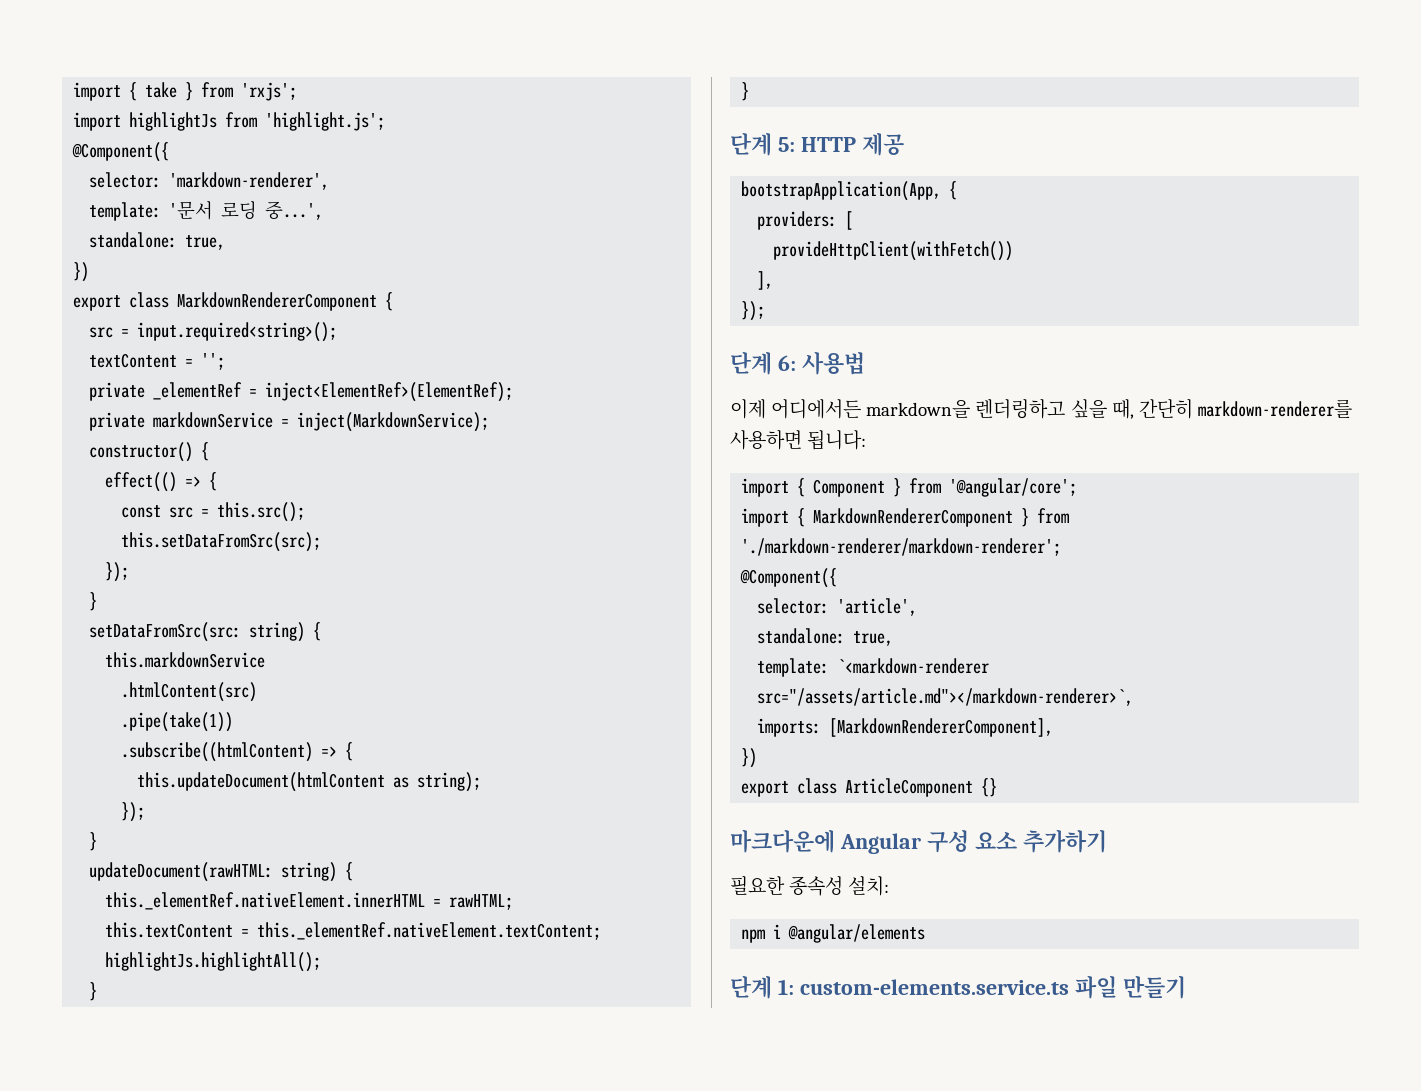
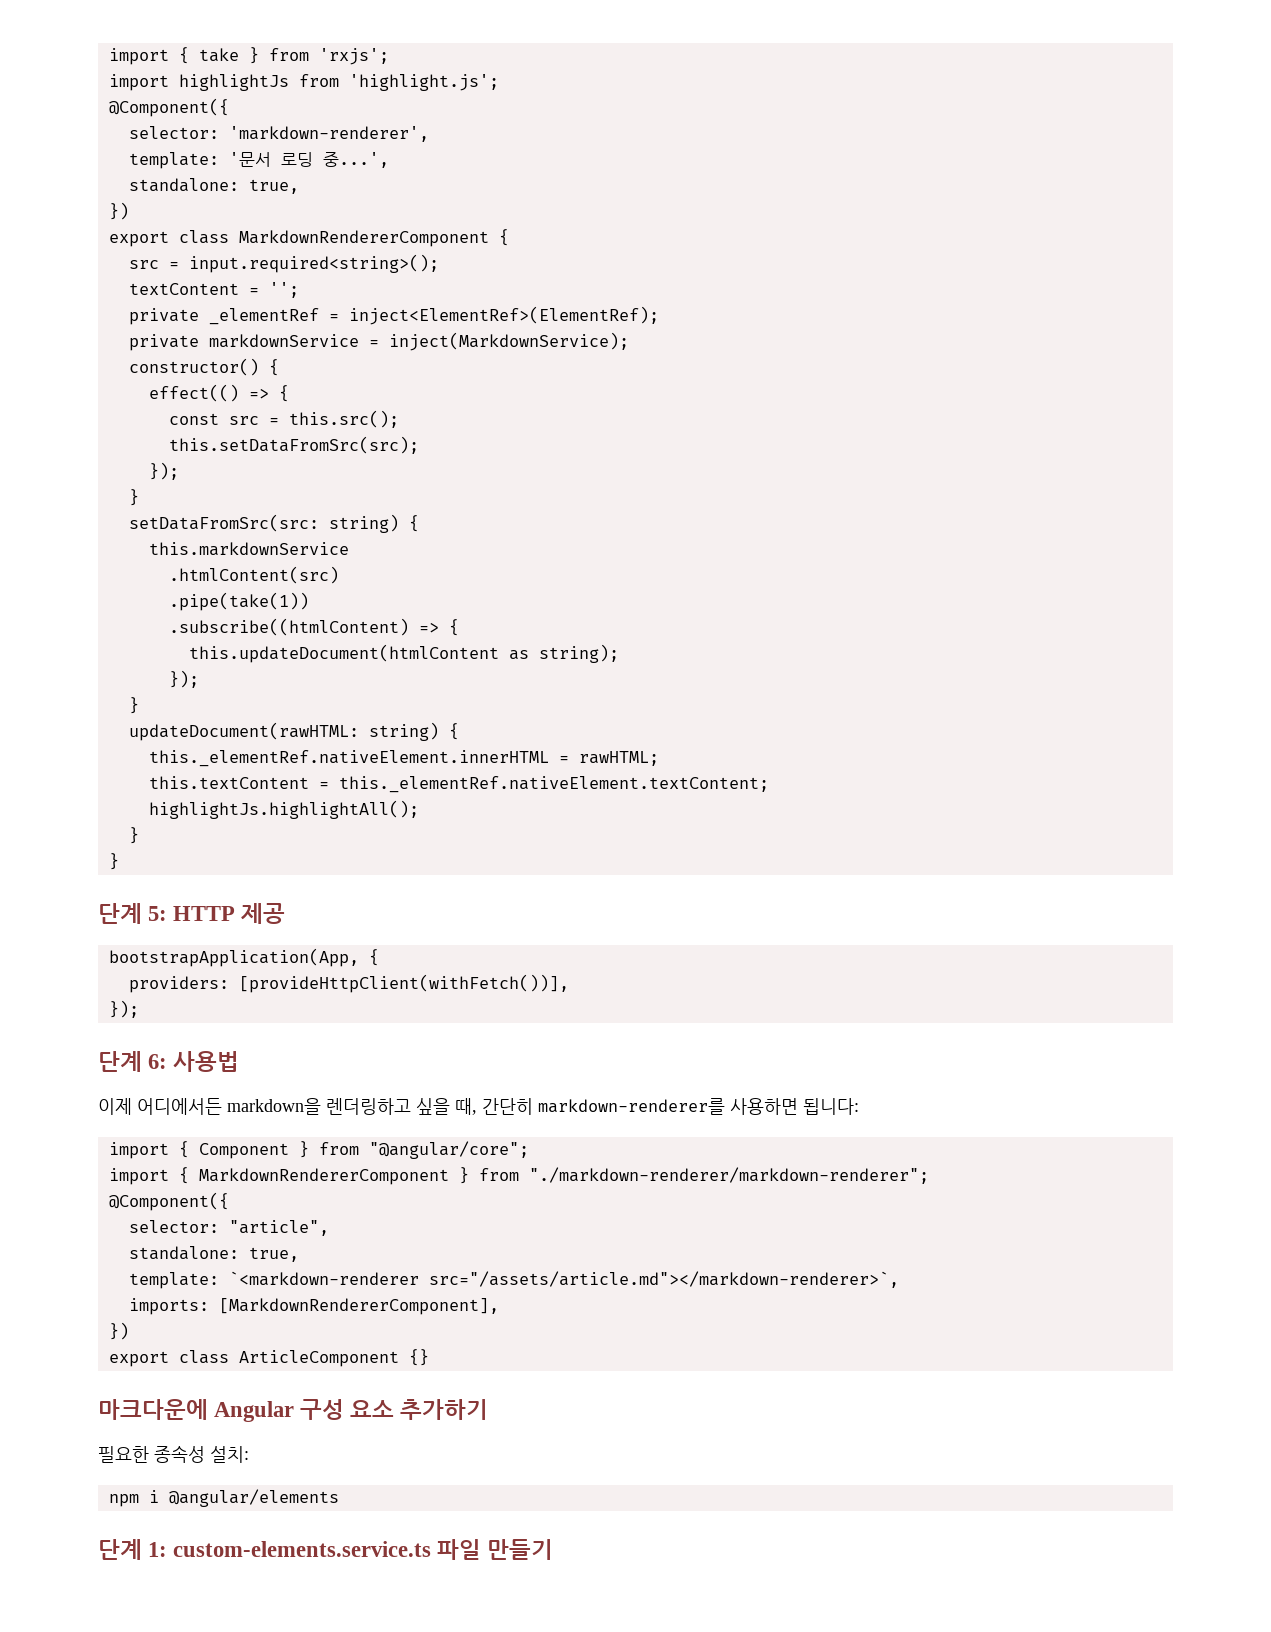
- providers: [
- provideHttpClient(withFetch())
- ],
+ providers: [provideHttpClient(withFetch())],
- import { Component } from '@angular/core';
+ import { Component } from "@angular/core";
- import { MarkdownRendererComponent } from './markdown-renderer/markdown-renderer';
+ import { MarkdownRendererComponent } from "./markdown-renderer/markdown-renderer";
  @Component({
- selector: 'article',
+ selector: "article",

